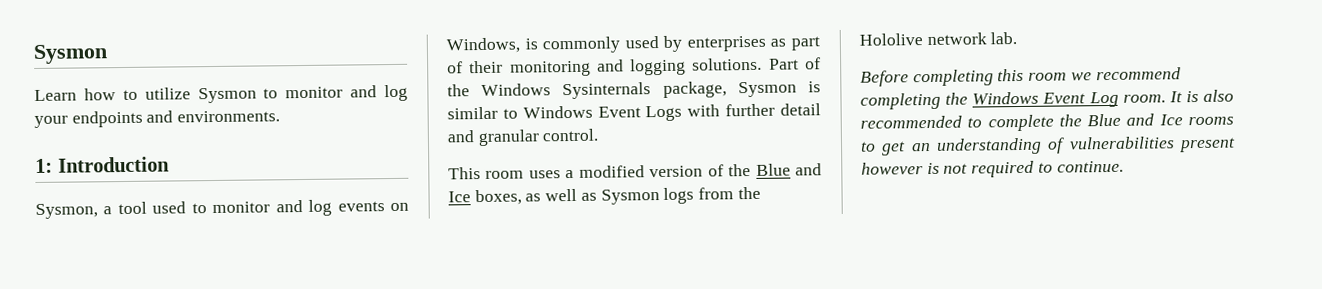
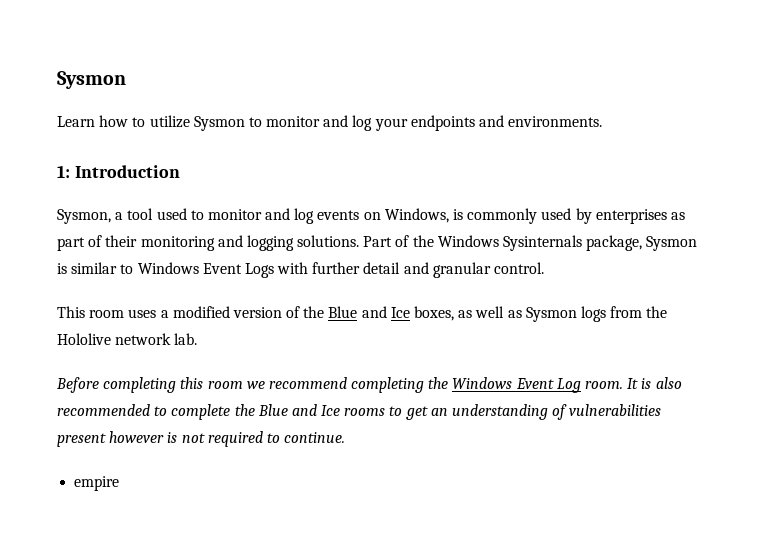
+ empire

